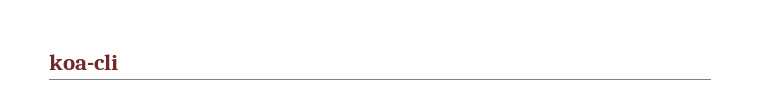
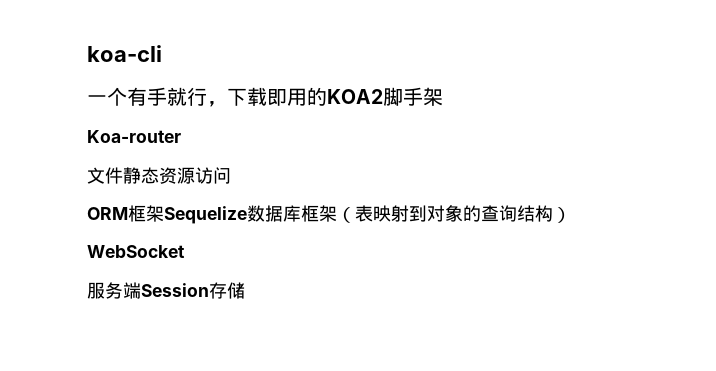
+ 一个有手就行，下载即用的KOA2脚手架
+ Koa-router
+ 文件静态资源访问
+ ORM框架Sequelize数据库框架（表映射到对象的查询结构）
+ WebSocket
+ 服务端Session存储

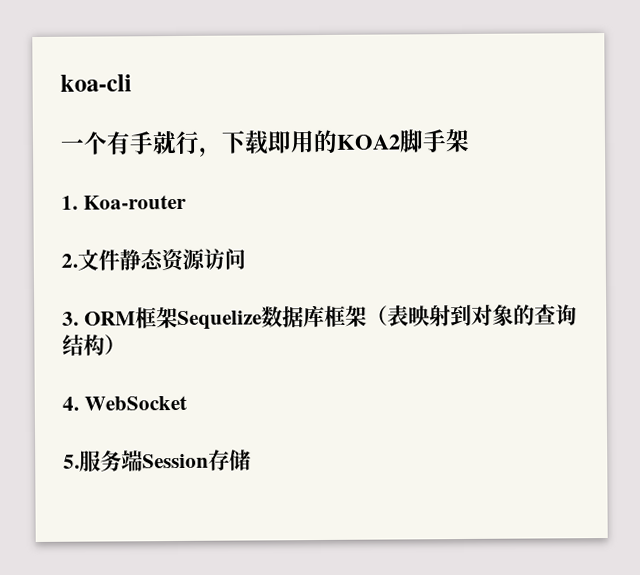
- Koa-router
+ 1. Koa-router
- 文件静态资源访问
+ 2.文件静态资源访问
- ORM框架Sequelize数据库框架（表映射到对象的查询结构）
+ 3. ORM框架Sequelize数据库框架（表映射到对象的查询结构）
- WebSocket
+ 4. WebSocket
- 服务端Session存储
+ 5.服务端Session存储

